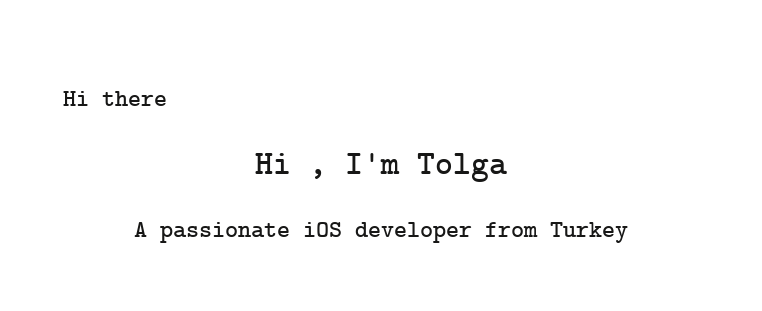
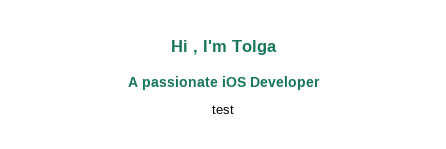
- Hi there
- A passionate iOS developer from Turkey
+ A passionate iOS Developer
+ test

